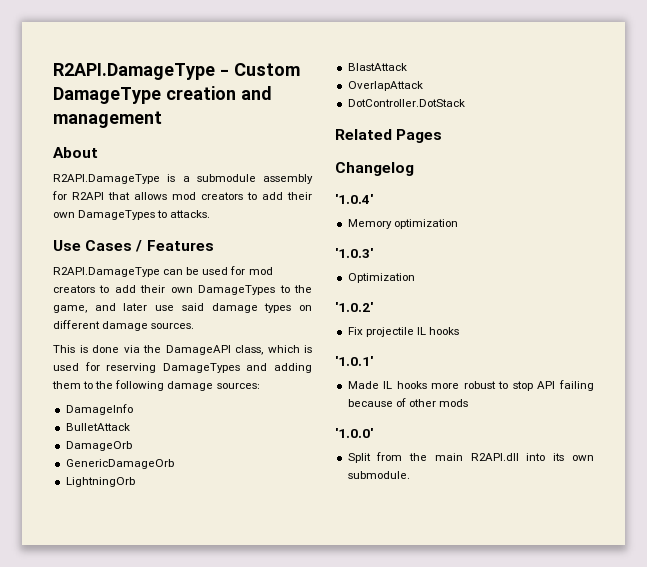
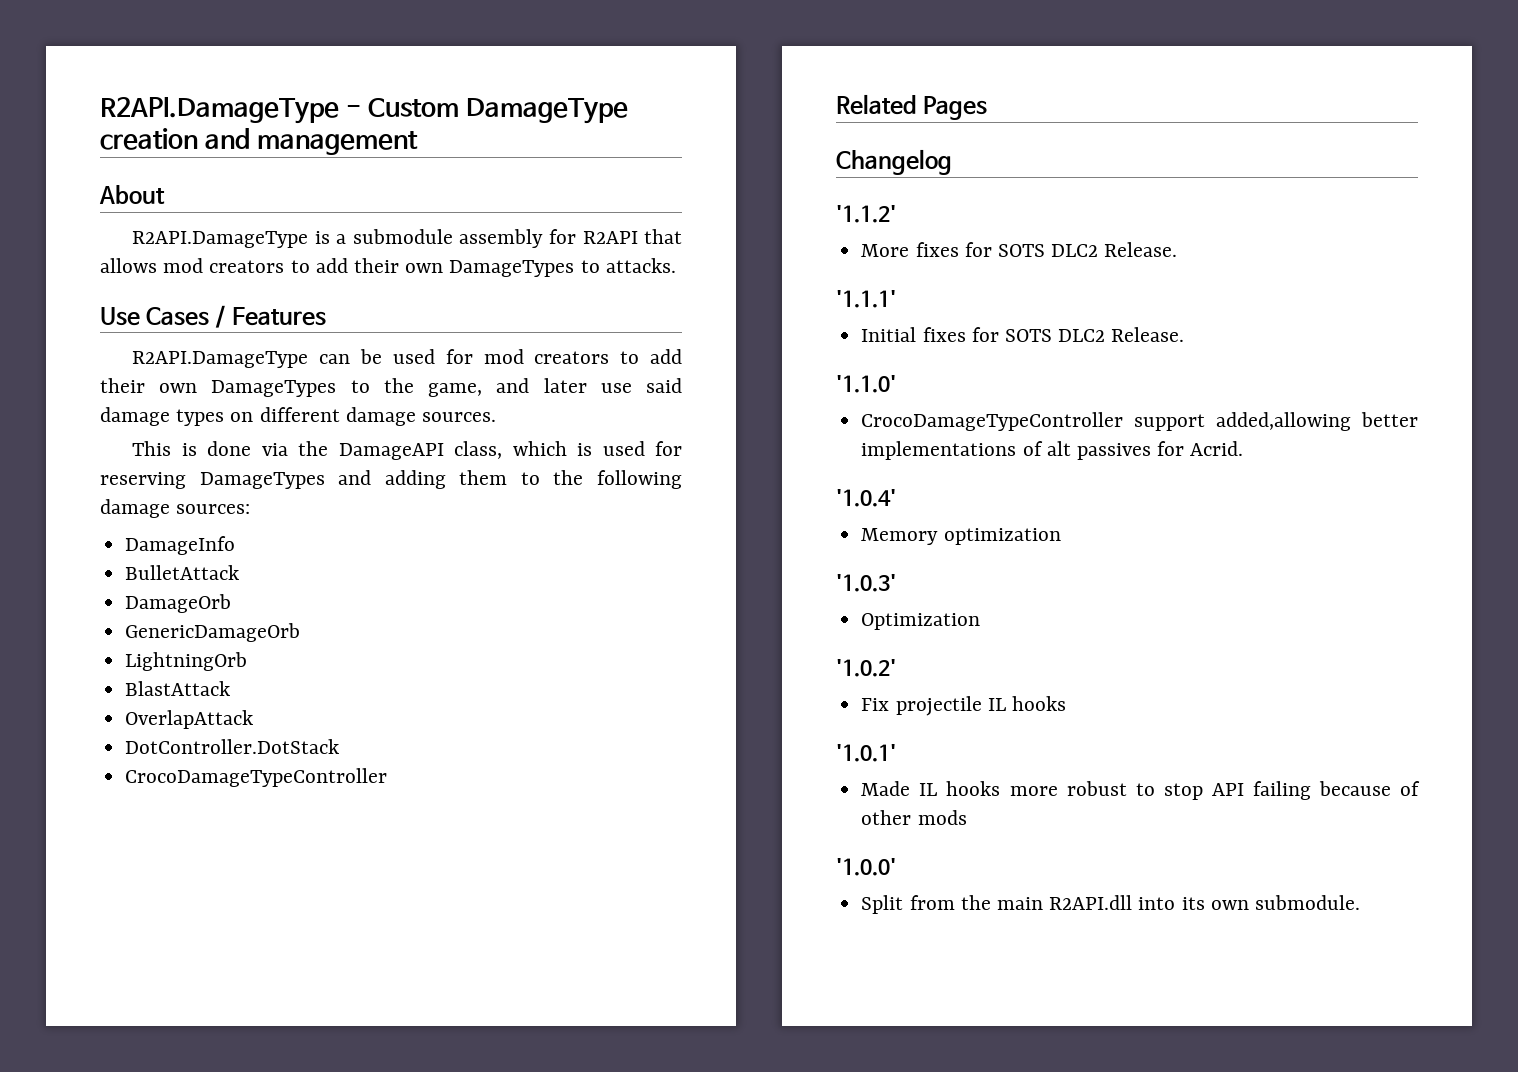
  DotController.DotStack
+ CrocoDamageTypeController
+ '1.1.2'
+ More fixes for SOTS DLC2 Release.
+ '1.1.1'
+ Initial fixes for SOTS DLC2 Release.
+ '1.1.0'
+ CrocoDamageTypeController support added,allowing better implementations of alt passives for Acrid.

